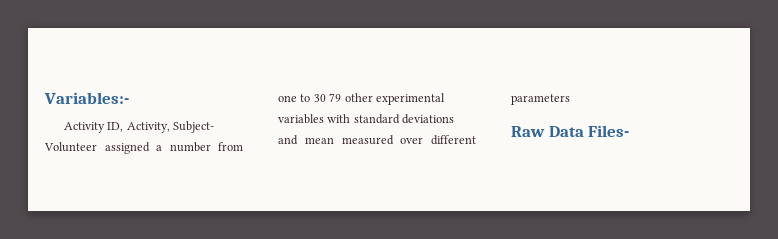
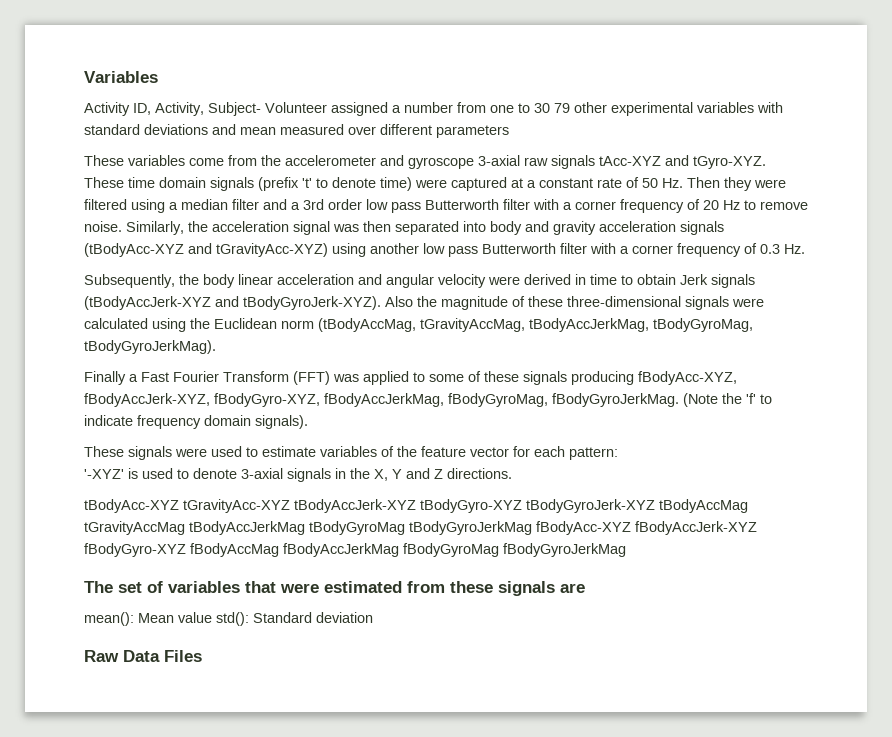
- Variables:-
+ Variables
+ These variables come from the accelerometer and gyroscope 3-axial raw signals tAcc-XYZ and tGyro-XYZ. These time domain signals (prefix 't' to denote time) were captured at a constant rate of 50 Hz. Then they were filtered using a median filter and a 3rd order low pass Butterworth filter with a corner frequency of 20 Hz to remove noise. Similarly, the acceleration signal was then separated into body and gravity acceleration signals (tBodyAcc-XYZ and tGravityAcc-XYZ) using another low pass Butterworth filter with a corner frequency of 0.3 Hz.
+ Subsequently, the body linear acceleration and angular velocity were derived in time to obtain Jerk signals (tBodyAccJerk-XYZ and tBodyGyroJerk-XYZ). Also the magnitude of these three-dimensional signals were calculated using the Euclidean norm (tBodyAccMag, tGravityAccMag, tBodyAccJerkMag, tBodyGyroMag, tBodyGyroJerkMag).
+ Finally a Fast Fourier Transform (FFT) was applied to some of these signals producing fBodyAcc-XYZ, fBodyAccJerk-XYZ, fBodyGyro-XYZ, fBodyAccJerkMag, fBodyGyroMag, fBodyGyroJerkMag. (Note the 'f' to indicate frequency domain signals).
+ These signals were used to estimate variables of the feature vector for each pattern:
+ '-XYZ' is used to denote 3-axial signals in the X, Y and Z directions.
+ tBodyAcc-XYZ tGravityAcc-XYZ tBodyAccJerk-XYZ tBodyGyro-XYZ tBodyGyroJerk-XYZ tBodyAccMag tGravityAccMag tBodyAccJerkMag tBodyGyroMag tBodyGyroJerkMag fBodyAcc-XYZ fBodyAccJerk-XYZ fBodyGyro-XYZ fBodyAccMag fBodyAccJerkMag fBodyGyroMag fBodyGyroJerkMag
+ The set of variables that were estimated from these signals are
+ mean(): Mean value std(): Standard deviation
- Raw Data Files-
+ Raw Data Files

